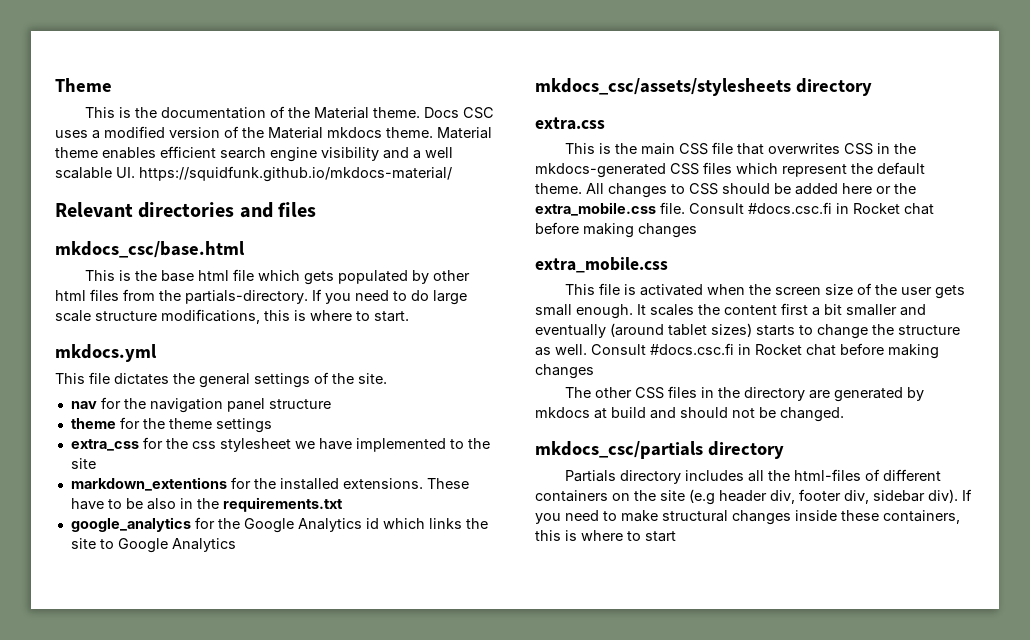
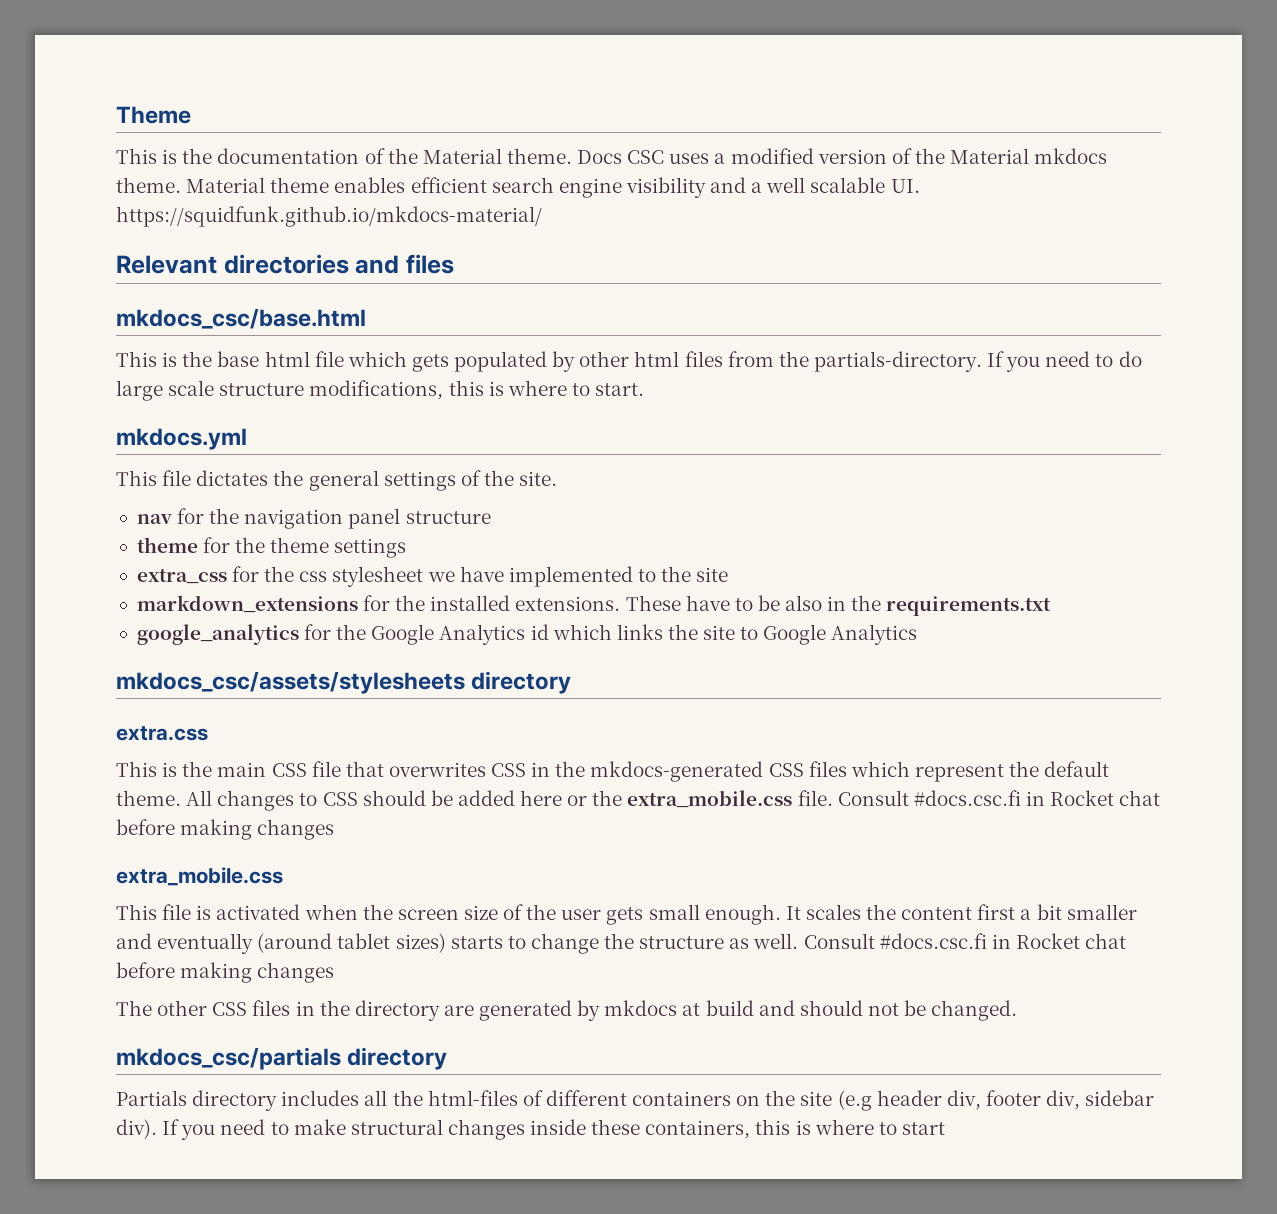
- markdown_extentions for the installed extensions.
+ markdown_extensions for the installed extensions.

